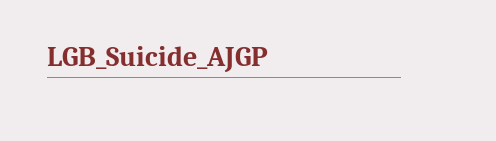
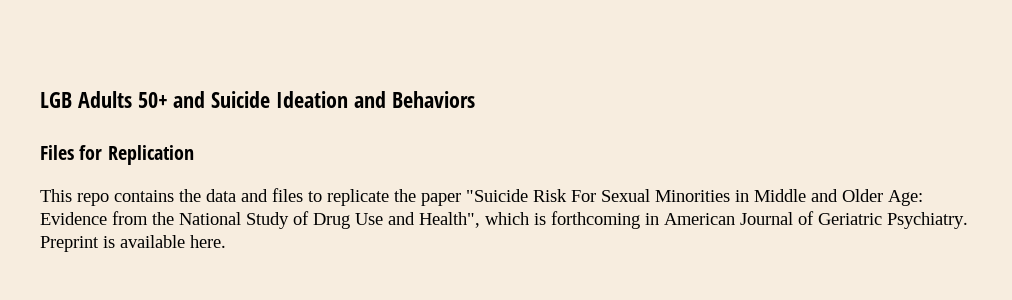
- LGB_Suicide_AJGP
+ LGB Adults 50+ and Suicide Ideation and Behaviors
+ Files for Replication
+ This repo contains the data and files to replicate the paper "Suicide Risk For Sexual Minorities in Middle and Older Age: Evidence from the National Study of Drug Use and Health", which is forthcoming in American Journal of Geriatric Psychiatry. Preprint is available here.

